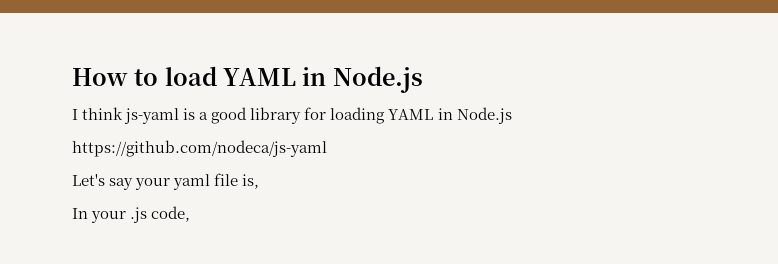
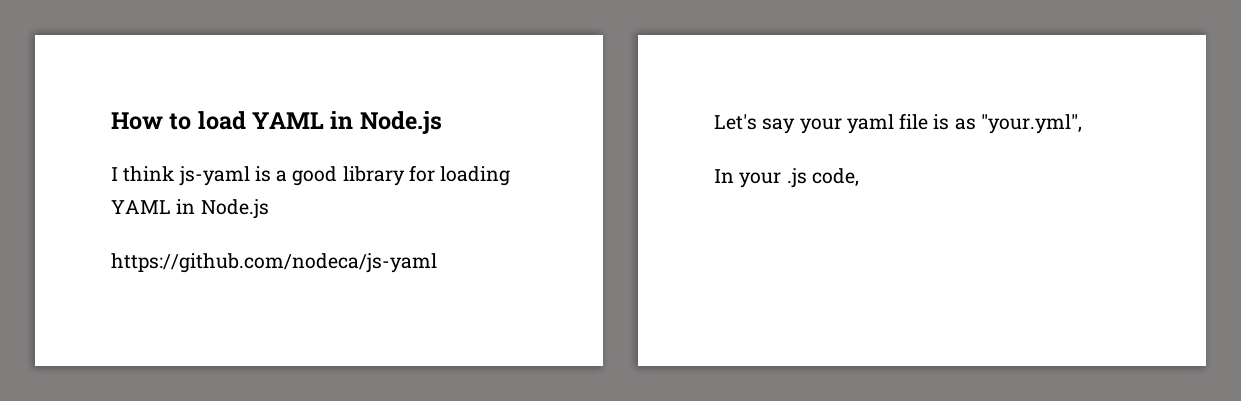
- Let's say your yaml file is,
+ Let's say your yaml file is as "your.yml",

